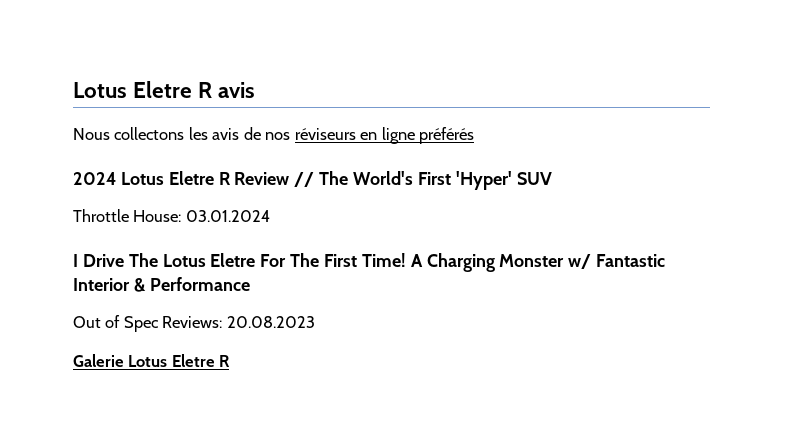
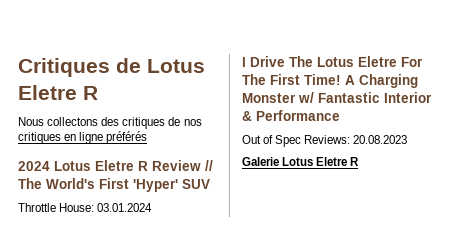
- Lotus Eletre R avis
+ Critiques de Lotus Eletre R
- Nous collectons les avis de nos réviseurs en ligne préférés
+ Nous collectons des critiques de nos critiques en ligne préférés

